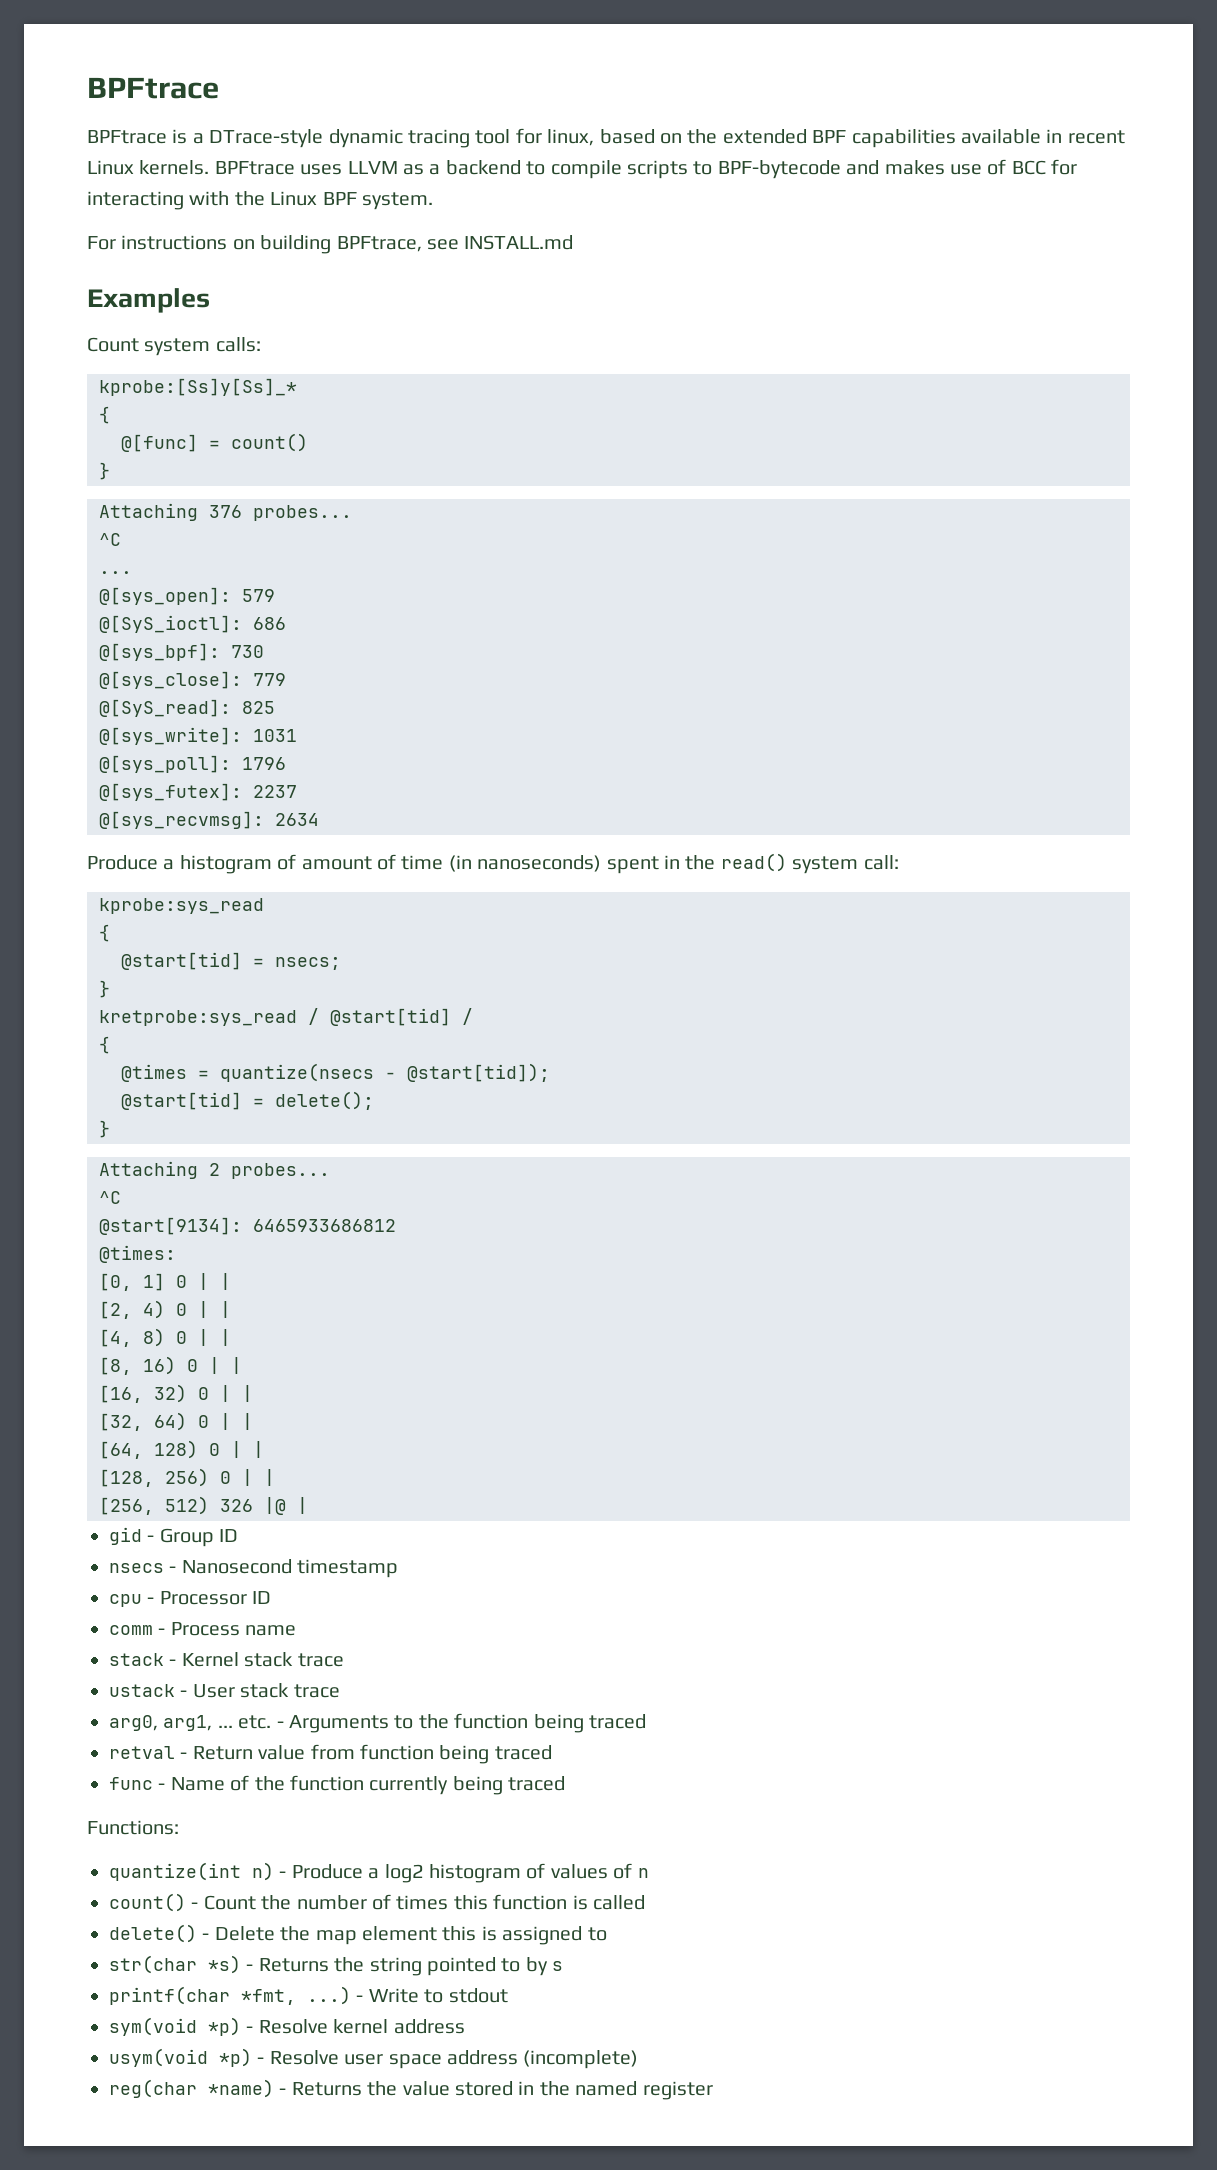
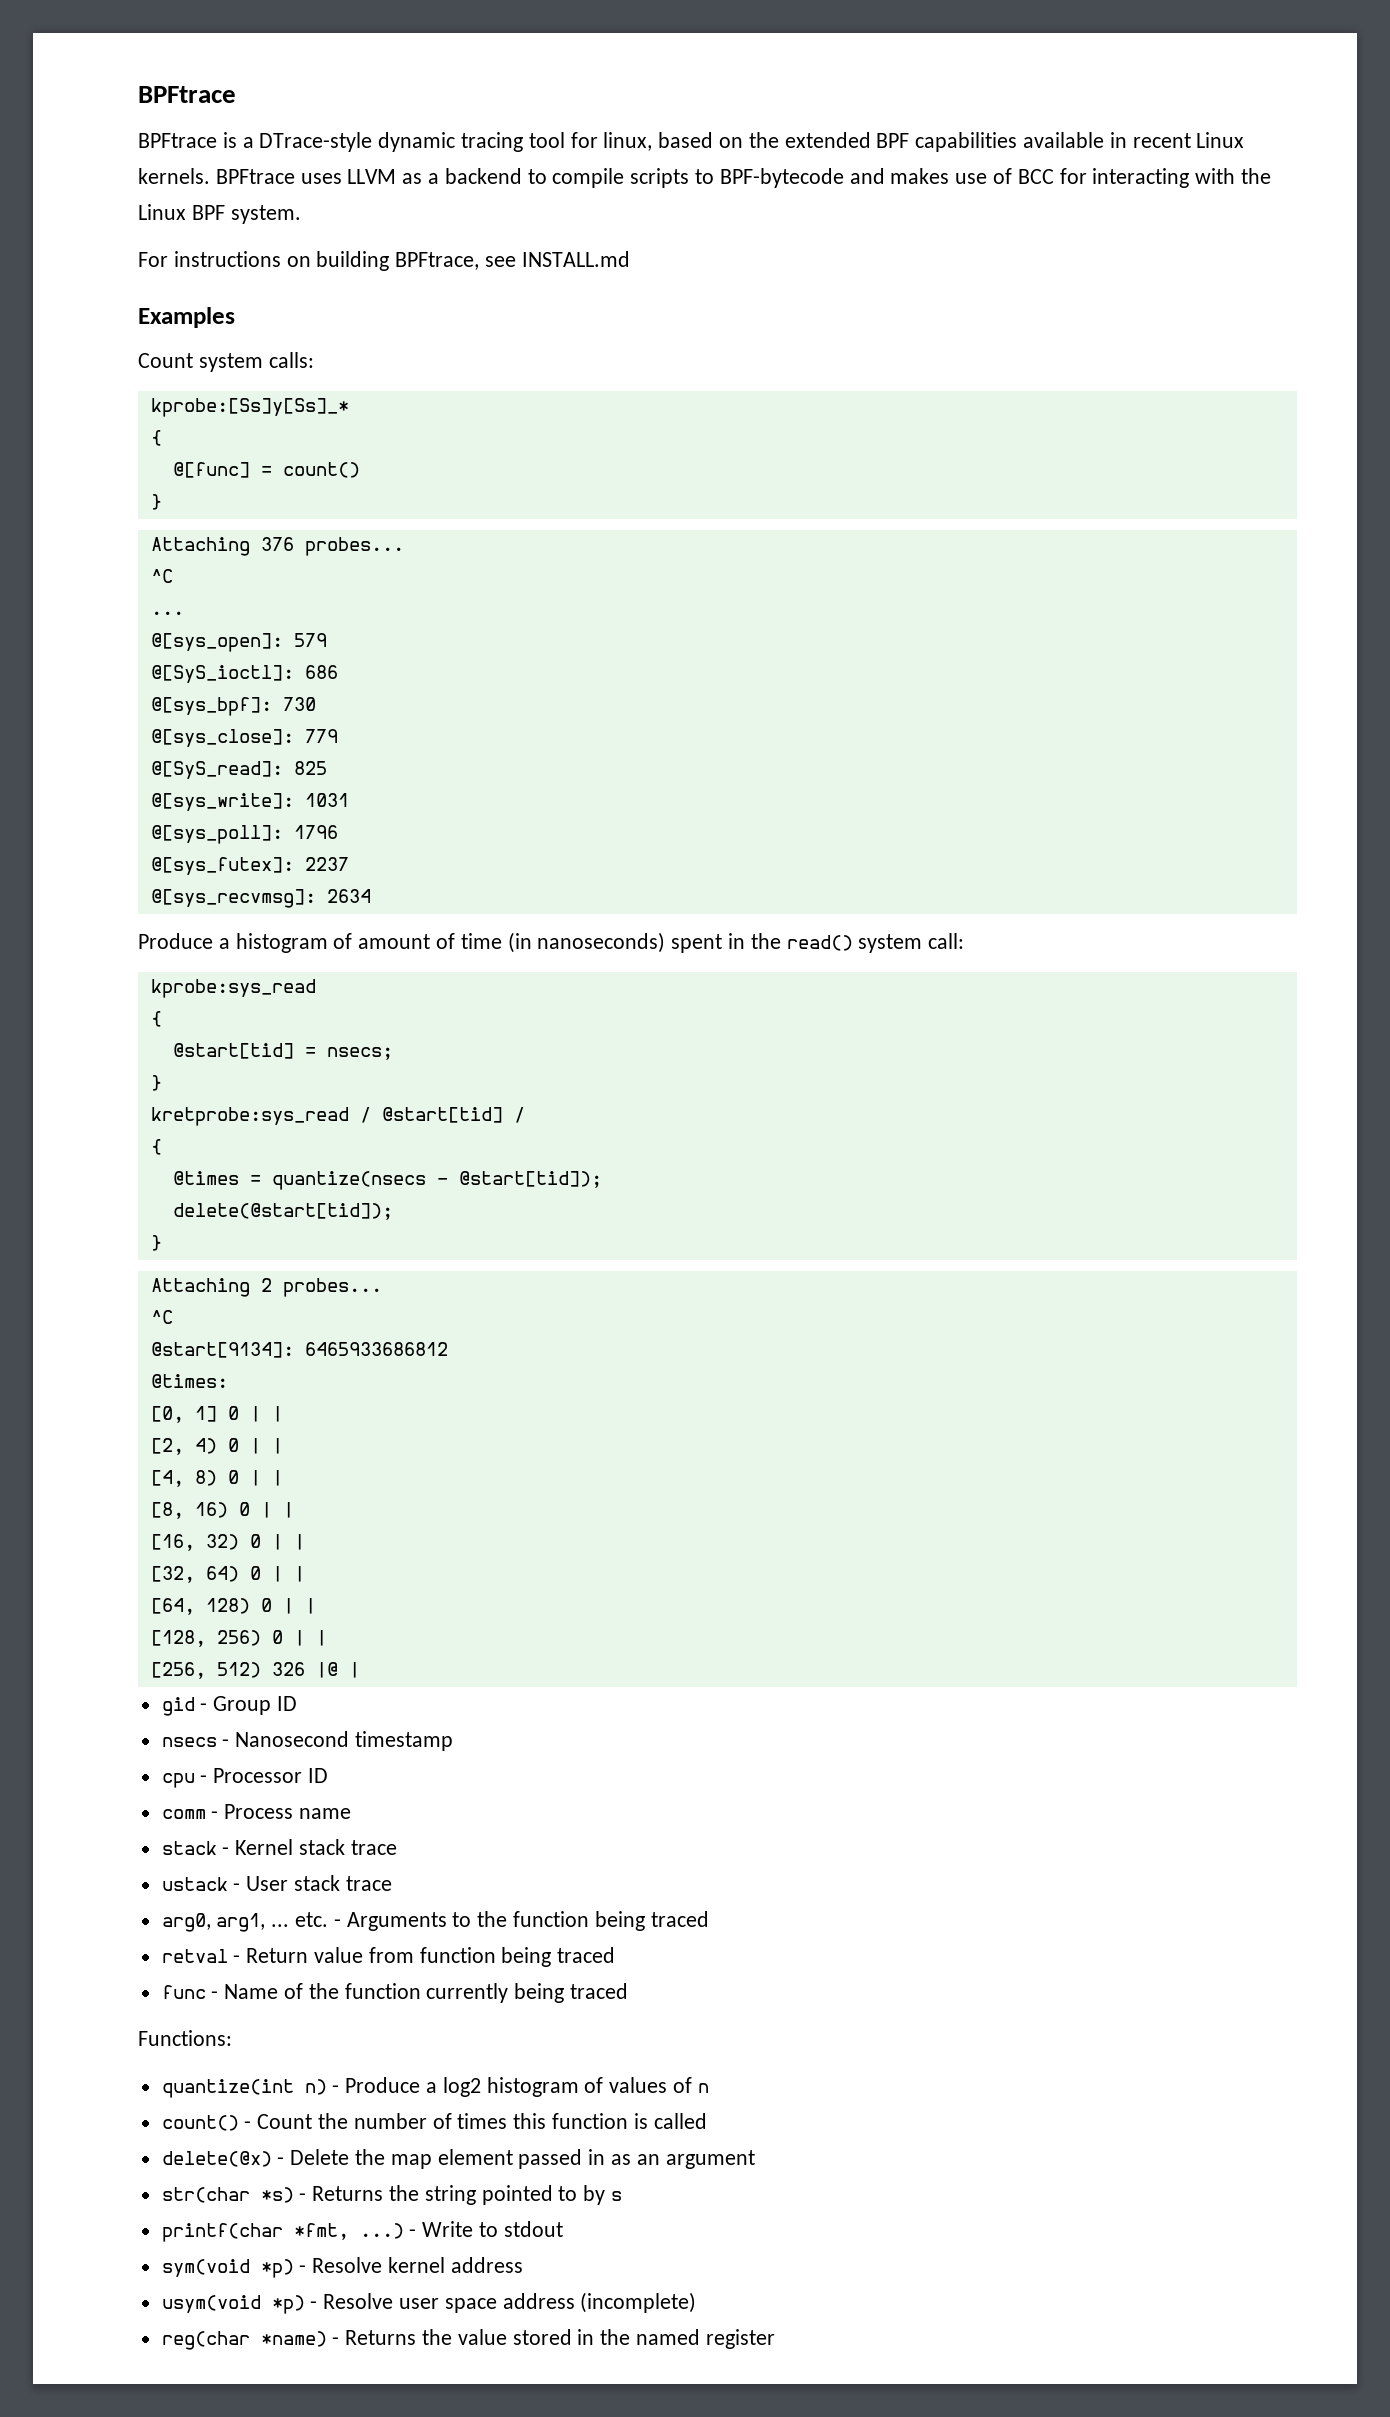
- @start[tid] = delete();
+ delete(@start[tid]);
- delete() - Delete the map element this is assigned to
+ delete(@x) - Delete the map element passed in as an argument

